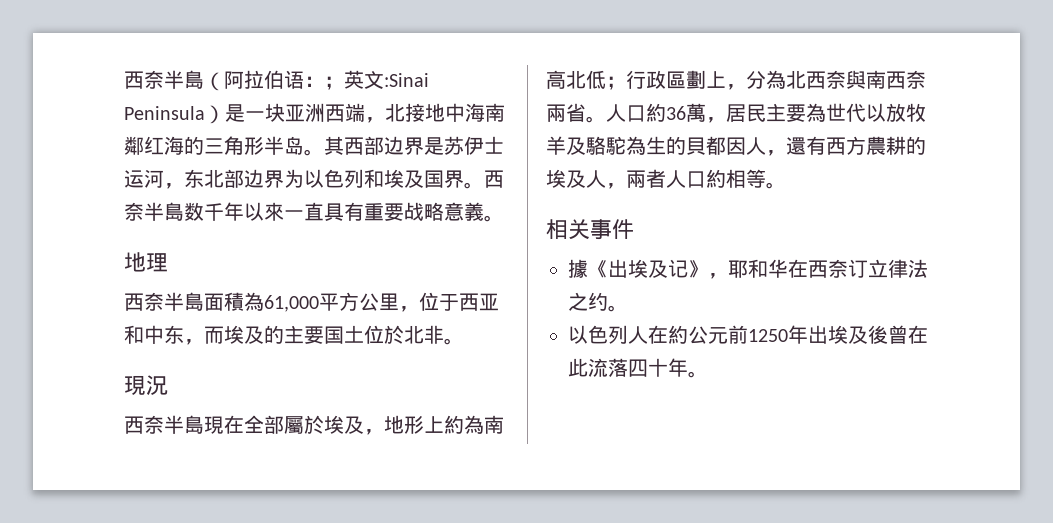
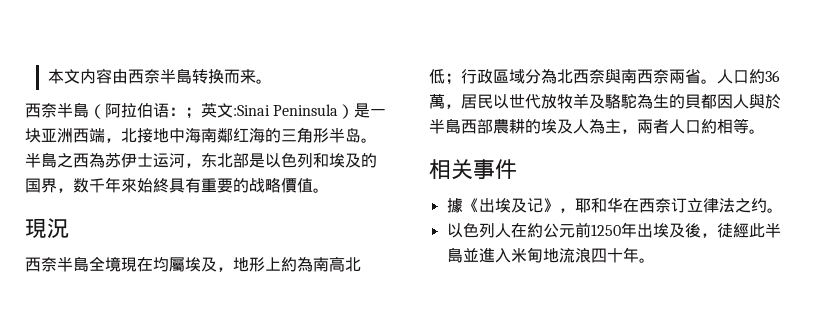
+ 本文内容由西奈半島转换而来。
- 其西部边界是苏伊士运河，东北部边界为以色列和埃及国界。西奈半島数千年以來一直具有重要战略意義。
- 地理
- 西奈半島面積為61,000平方公里，位于西亚和中东，而埃及的主要国土位於北非。
+ 半島之西為苏伊士运河，东北部是以色列和埃及的国界，数千年來始終具有重要的战略價值。
- 西奈半島現在全部屬於埃及，地形上約為南高北低；行政區劃上，分為北西奈與南西奈兩省。
+ 西奈半島全境現在均屬埃及，地形上約為南高北低；行政區域分為北西奈與南西奈兩省。
- 人口約36萬，居民主要為世代以放牧羊及駱駝為生的貝都因人，還有西方農耕的埃及人，兩者人口約相等。
+ 人口約36萬，居民以世代放牧羊及駱駝為生的貝都因人與於半島西部農耕的埃及人為主，兩者人口約相等。
- 以色列人在約公元前1250年出埃及後曾在此流落四十年。
+ 以色列人在約公元前1250年出埃及後，徒經此半島並進入米甸地流浪四十年。

